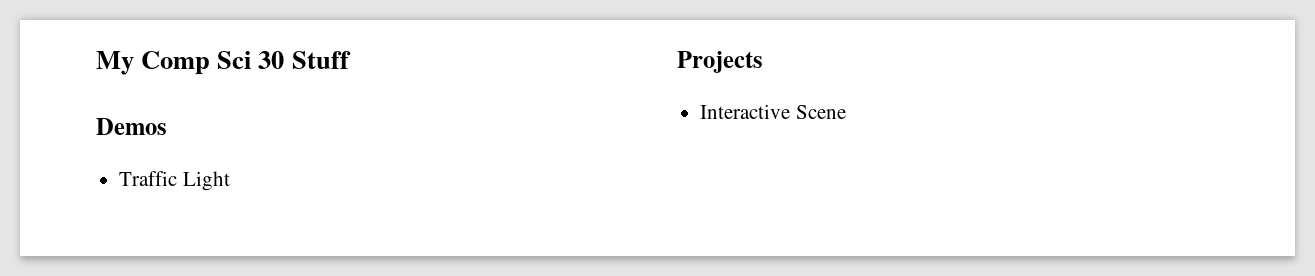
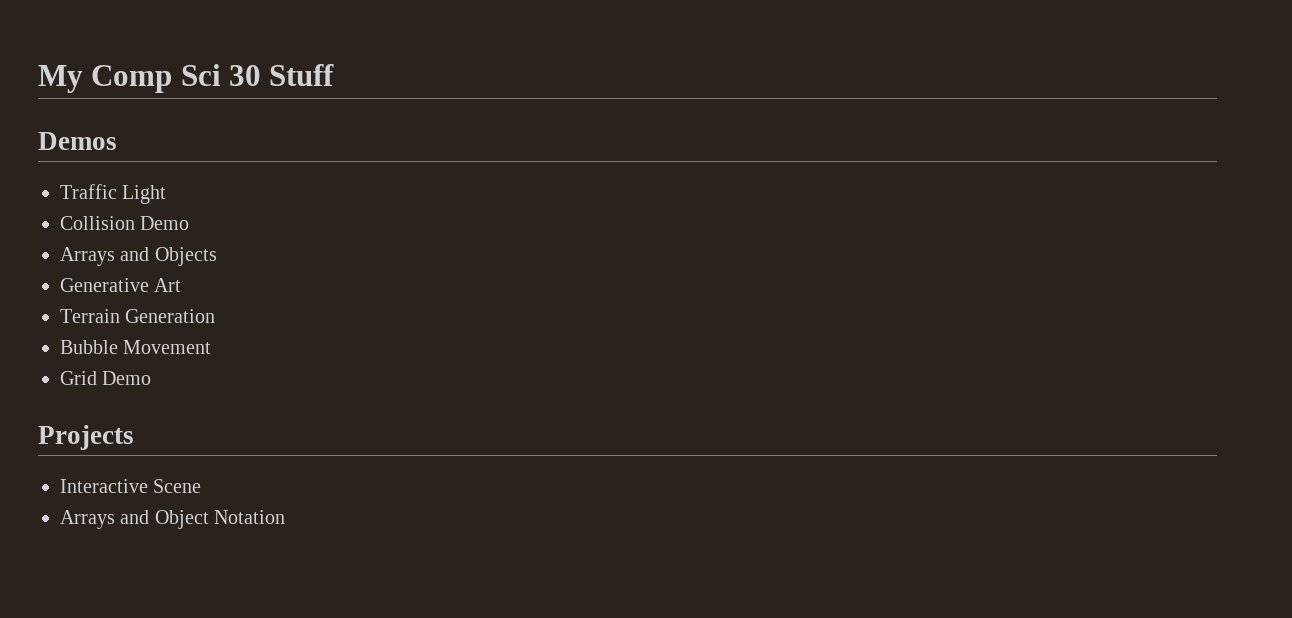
+ Collision Demo
+ Arrays and Objects
+ Generative Art
+ Terrain Generation
+ Bubble Movement
+ Grid Demo
+ Arrays and Object Notation

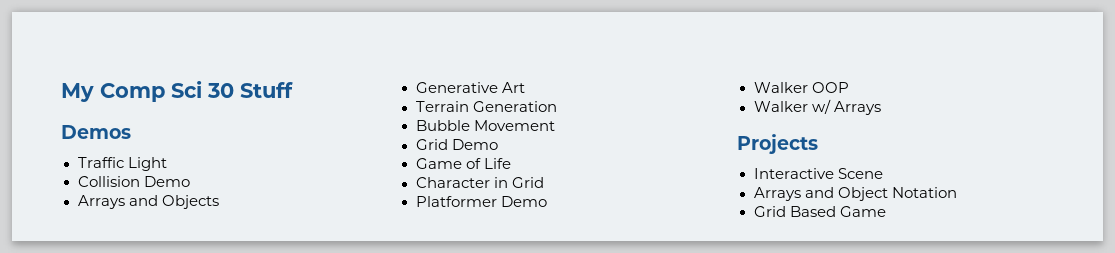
+ Game of Life
+ Character in Grid
+ Platformer Demo
+ Walker OOP
+ Walker w/ Arrays
+ Grid Based Game

